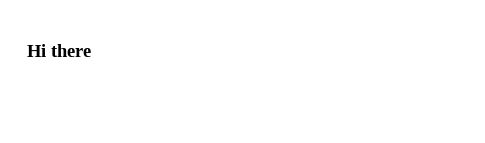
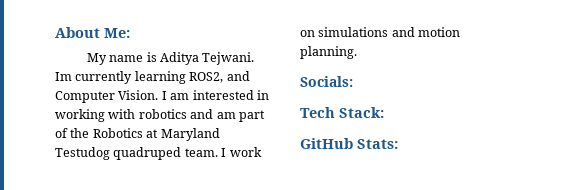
- Hi there
+ About Me:
+ My name is Aditya Tejwani. Im currently learning ROS2, and Computer Vision. I am interested in working with robotics and am part of the Robotics at Maryland Testudog quadruped team. I work on simulations and motion planning.
+ Socials:
+ Tech Stack:
+ GitHub Stats:

